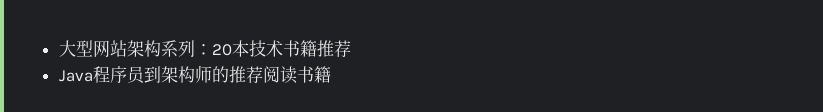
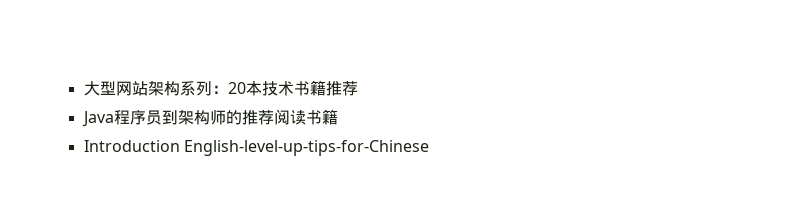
+ Introduction English-level-up-tips-for-Chinese

